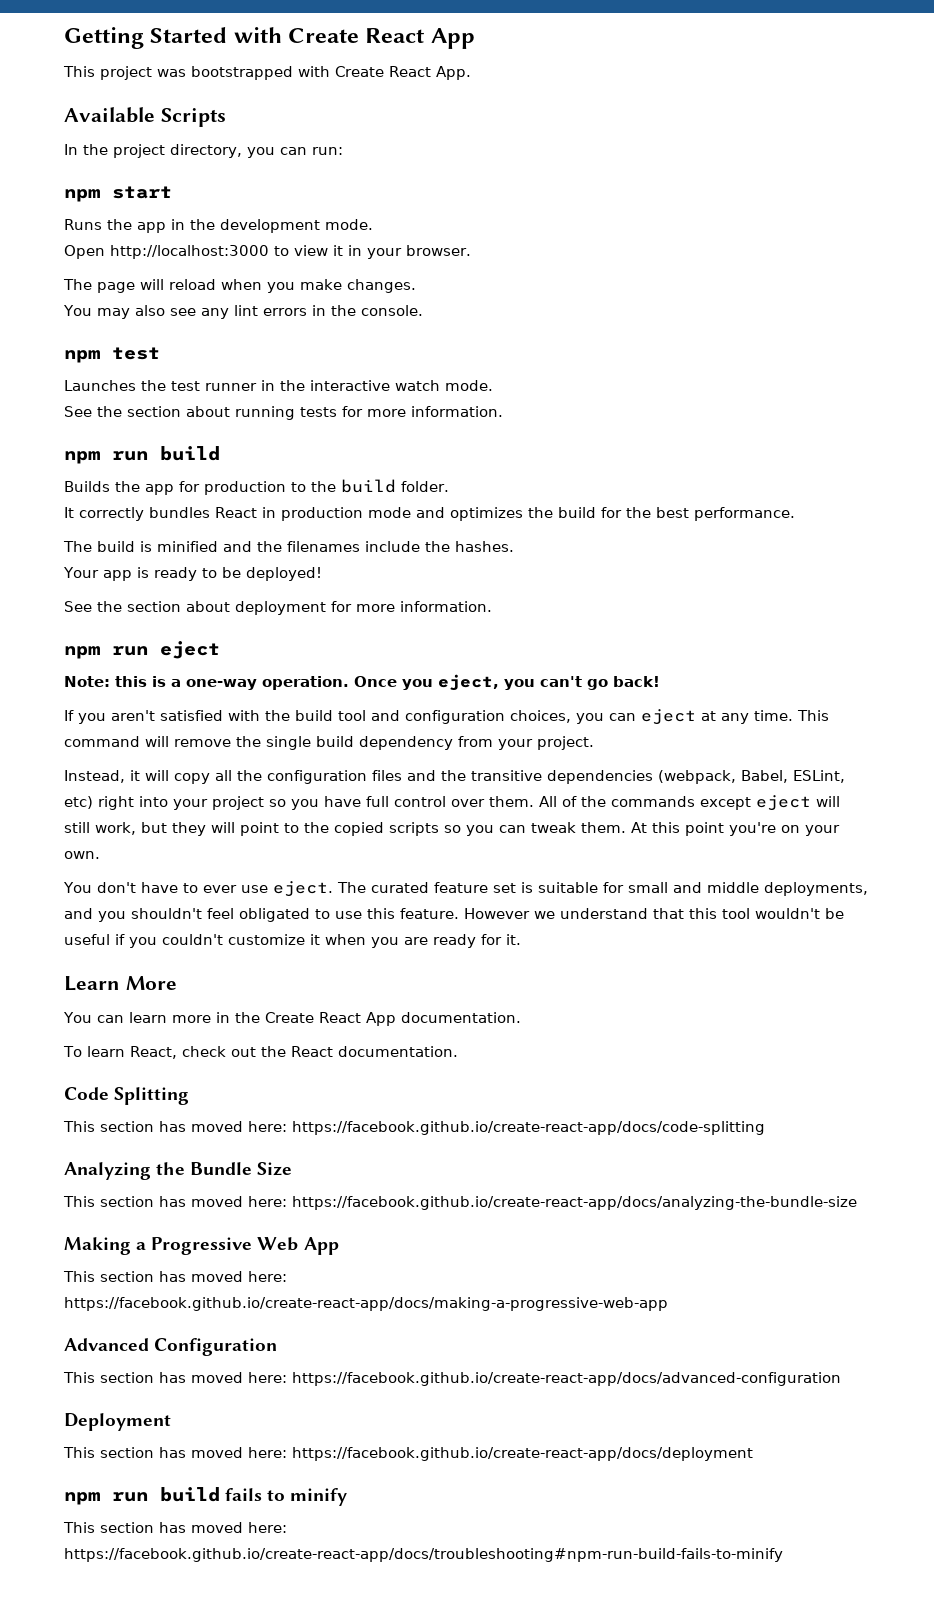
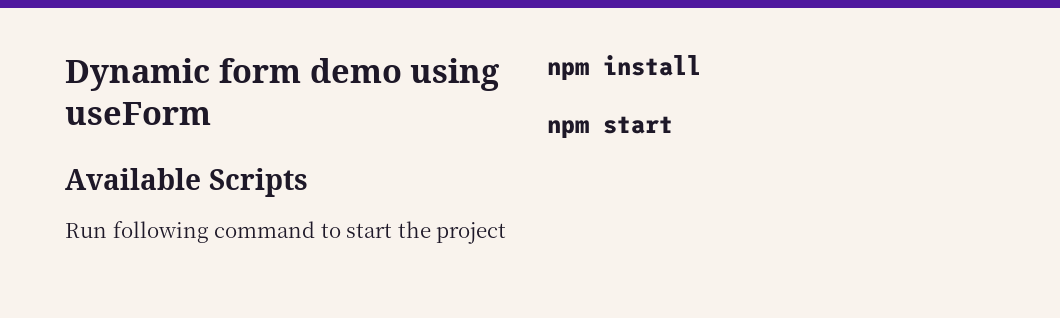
- Getting Started with Create React App
- This project was bootstrapped with Create React App.
+ Dynamic form demo using useForm
  Available Scripts
- In the project directory, you can run:
+ Run following command to start the project
+ npm install
  npm start
- Runs the app in the development mode.
- Open http://localhost:3000 to view it in your browser.
- The page will reload when you make changes.
- You may also see any lint errors in the console.
- npm test
- Launches the test runner in the interactive watch mode.
- See the section about running tests for more information.
- npm run build
- Builds the app for production to the build folder.
- It correctly bundles React in production mode and optimizes the build for the best performance.
- The build is minified and the filenames include the hashes.
- Your app is ready to be deployed!
- See the section about deployment for more information.
- npm run eject
- Note: this is a one-way operation. Once you eject, you can't go back!
- If you aren't satisfied with the build tool and configuration choices, you can eject at any time. This command will remove the single build dependency from your project.
- Instead, it will copy all the configuration files and the transitive dependencies (webpack, Babel, ESLint, etc) right into your project so you have full control over them. All of the commands except eject will still work, but they will point to the copied scripts so you can tweak them. At this point you're on your own.
- You don't have to ever use eject. The curated feature set is suitable for small and middle deployments, and you shouldn't feel obligated to use this feature. However we understand that this tool wouldn't be useful if you couldn't customize it when you are ready for it.
- Learn More
- You can learn more in the Create React App documentation.
- To learn React, check out the React documentation.
- Code Splitting
- This section has moved here: https://facebook.github.io/create-react-app/docs/code-splitting
- Analyzing the Bundle Size
- This section has moved here: https://facebook.github.io/create-react-app/docs/analyzing-the-bundle-size
- Making a Progressive Web App
- This section has moved here: https://facebook.github.io/create-react-app/docs/making-a-progressive-web-app
- Advanced Configuration
- This section has moved here: https://facebook.github.io/create-react-app/docs/advanced-configuration
- Deployment
- This section has moved here: https://facebook.github.io/create-react-app/docs/deployment
- npm run build fails to minify
- This section has moved here: https://facebook.github.io/create-react-app/docs/troubleshooting#npm-run-build-fails-to-minify

